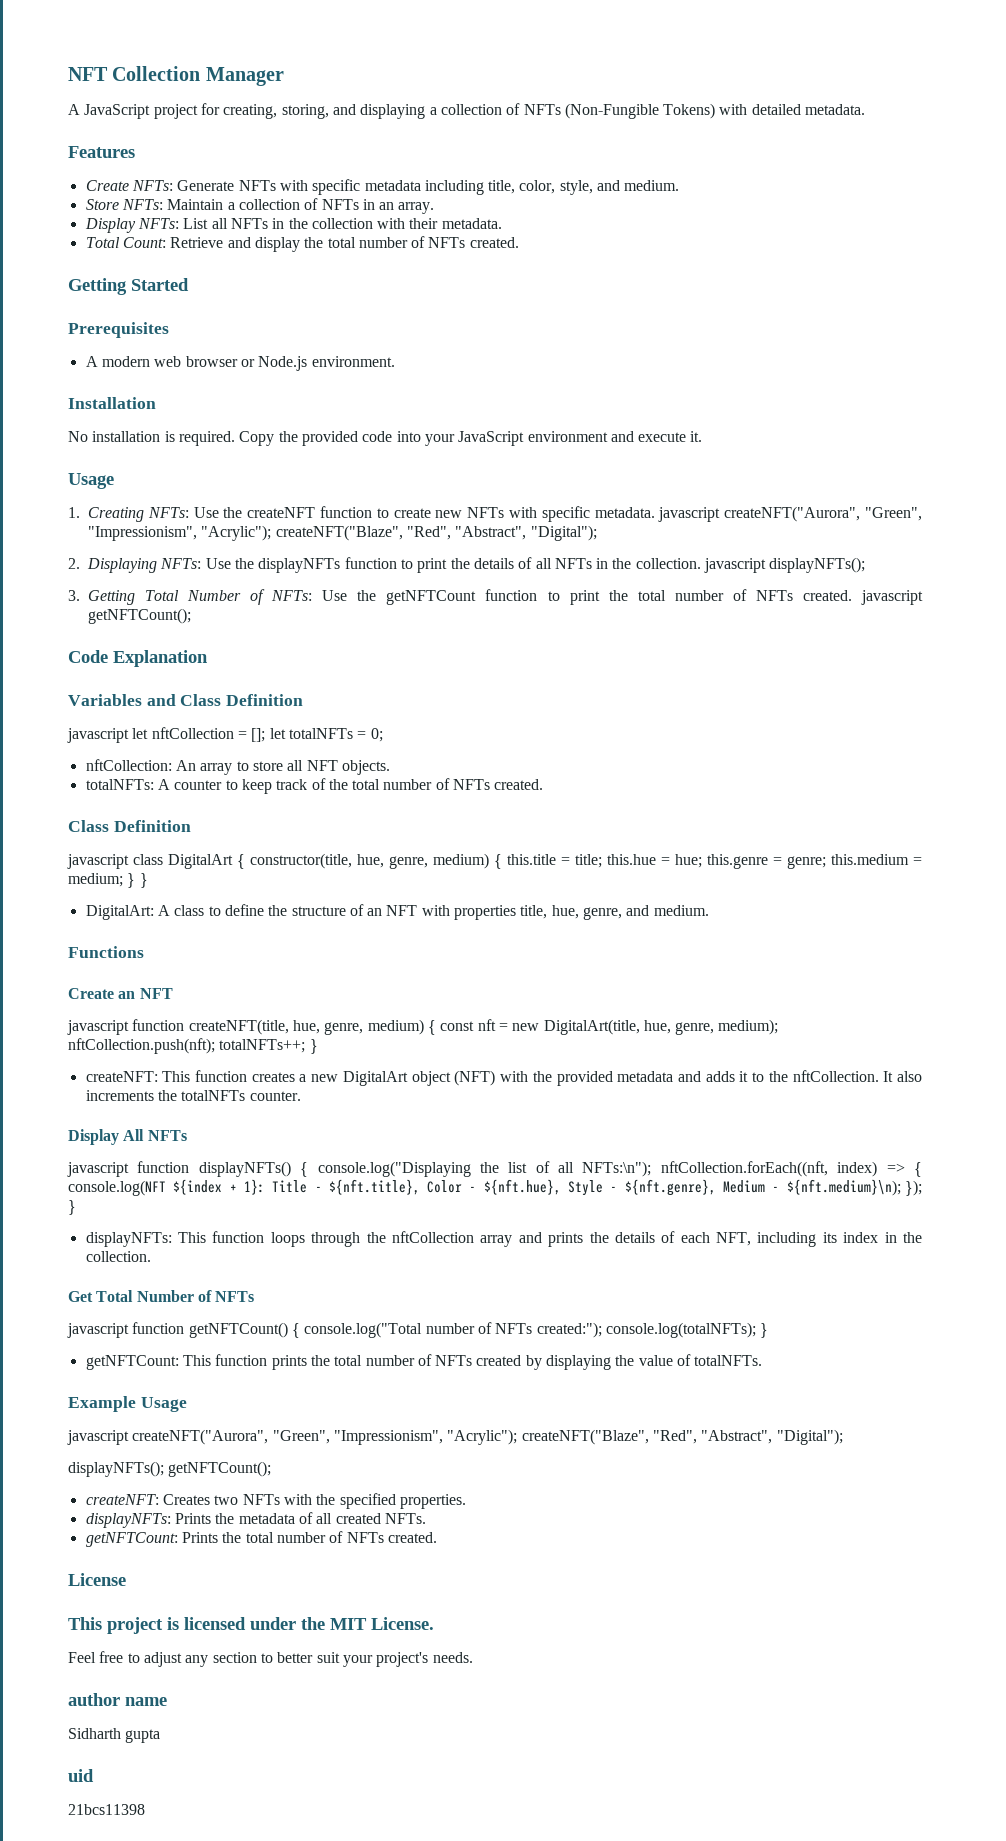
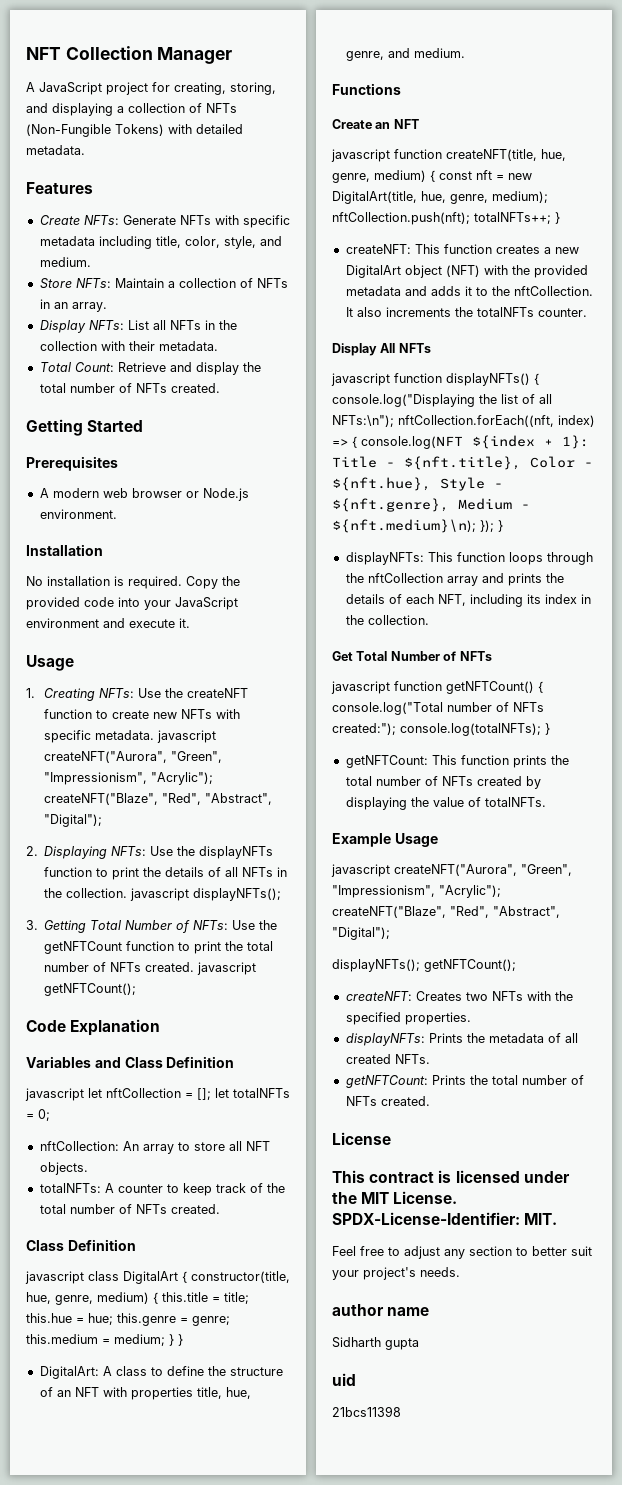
- This project is licensed under the MIT License.
+ This contract is licensed under the MIT License. SPDX-License-Identifier: MIT.

